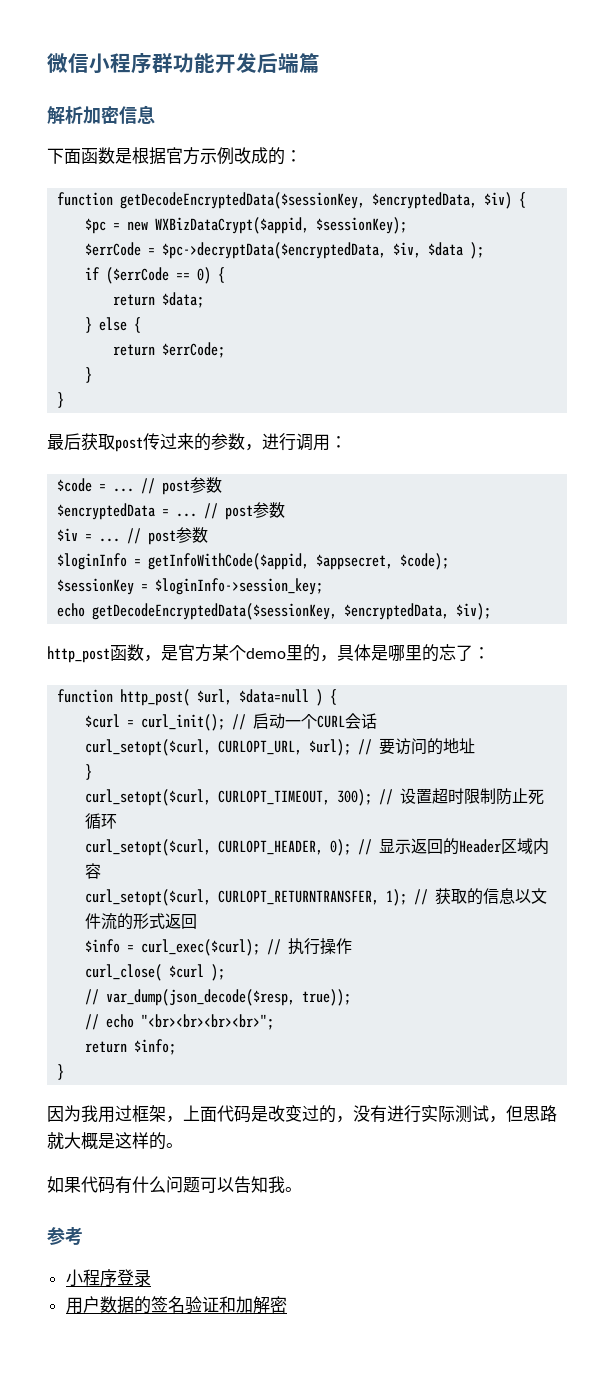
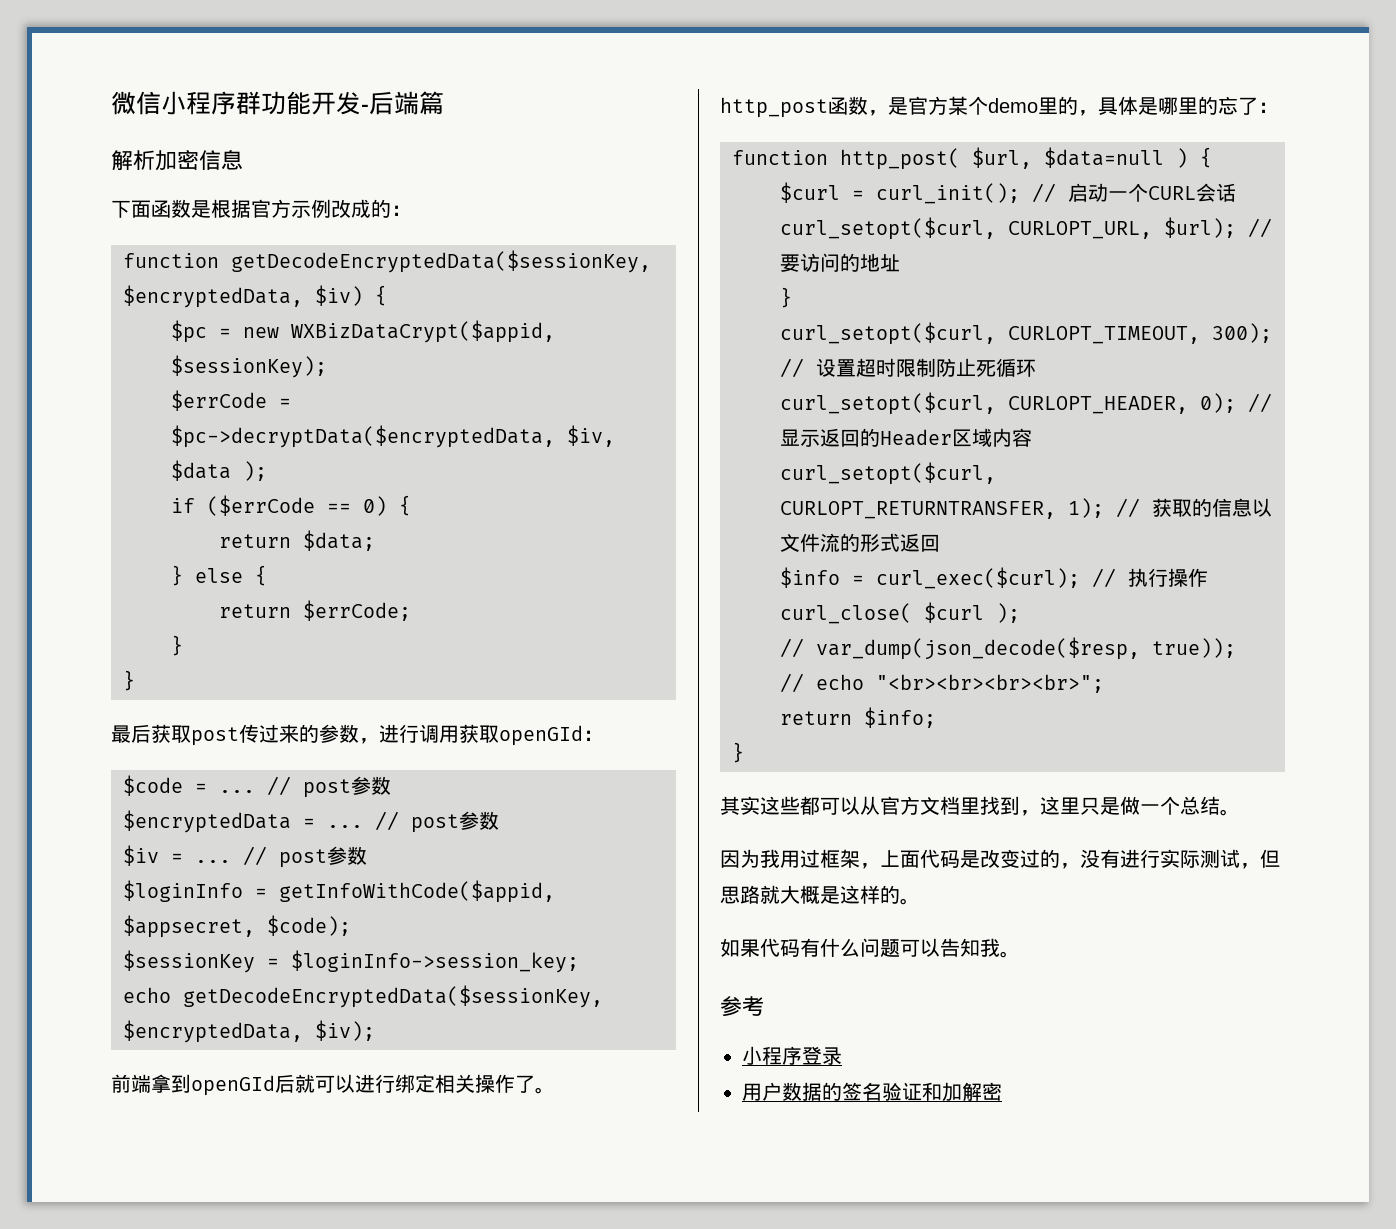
- 微信小程序群功能开发后端篇
+ 微信小程序群功能开发-后端篇
- 最后获取post传过来的参数，进行调用：
+ 最后获取post传过来的参数，进行调用获取openGId：
+ 前端拿到openGId后就可以进行绑定相关操作了。
+ 其实这些都可以从官方文档里找到，这里只是做一个总结。

